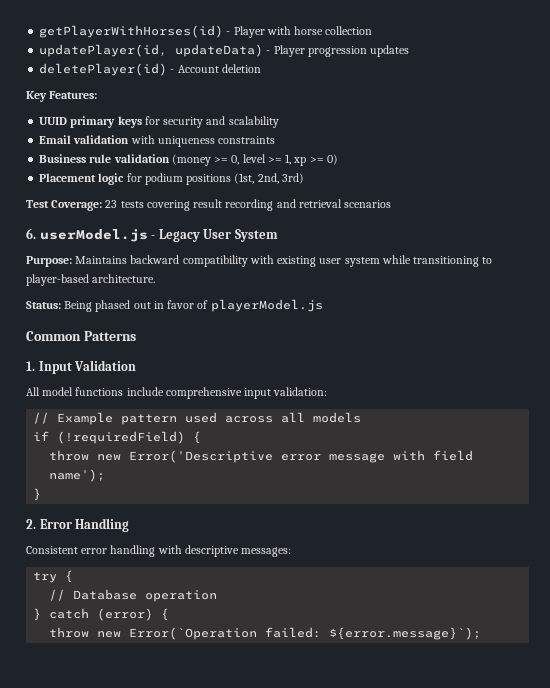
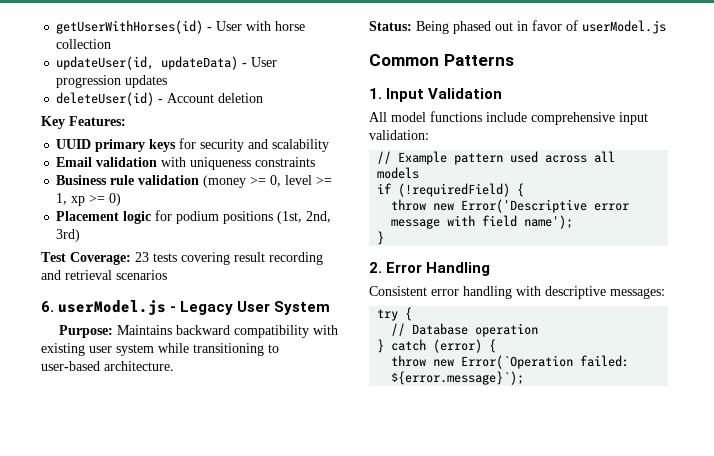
- getPlayerWithHorses(id) - Player with horse collection
+ getUserWithHorses(id) - User with horse collection
- updatePlayer(id, updateData) - Player progression updates
+ updateUser(id, updateData) - User progression updates
- deletePlayer(id) - Account deletion
+ deleteUser(id) - Account deletion
- Purpose: Maintains backward compatibility with existing user system while transitioning to player-based architecture.
+ Purpose: Maintains backward compatibility with existing user system while transitioning to user-based architecture.
- Status: Being phased out in favor of playerModel.js
+ Status: Being phased out in favor of userModel.js

